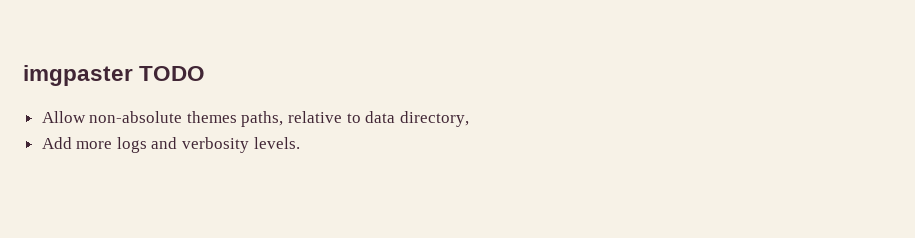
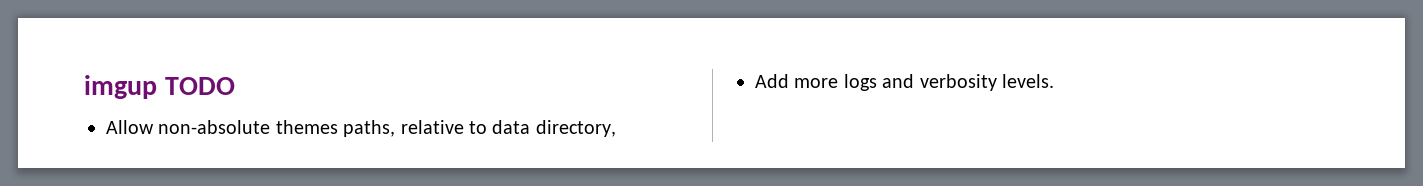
- imgpaster TODO
+ imgup TODO

